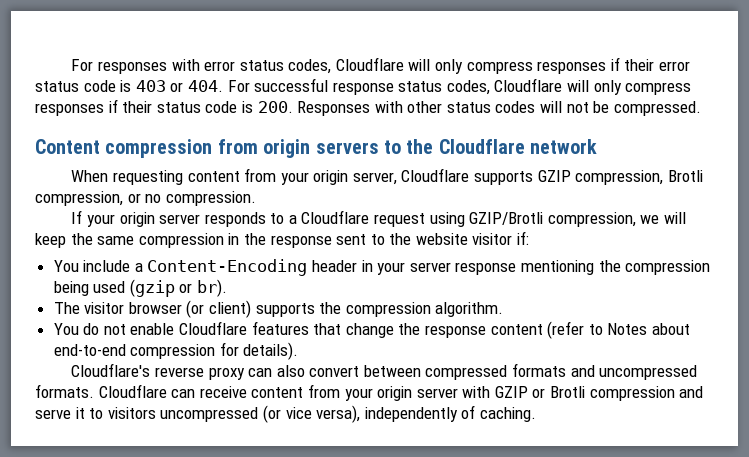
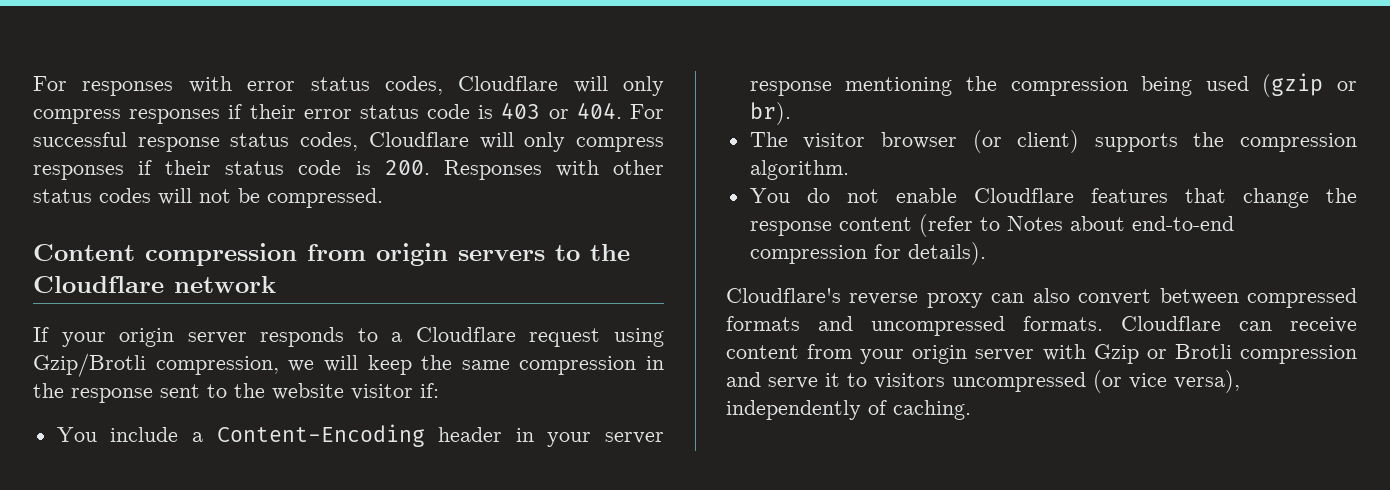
- When requesting content from your origin server, Cloudflare supports GZIP compression, Brotli compression, or no compression.
- If your origin server responds to a Cloudflare request using GZIP/Brotli compression, we will keep the same compression in the response sent to the website visitor if:
+ If your origin server responds to a Cloudflare request using Gzip/Brotli compression, we will keep the same compression in the response sent to the website visitor if:
- Cloudflare can receive content from your origin server with GZIP or Brotli compression and serve it to visitors uncompressed (or vice versa), independently of caching.
+ Cloudflare can receive content from your origin server with Gzip or Brotli compression and serve it to visitors uncompressed (or vice versa), independently of caching.

